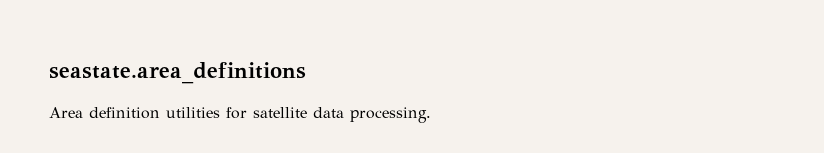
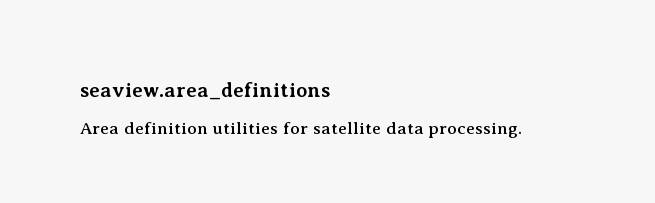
- seastate.area_definitions
+ seaview.area_definitions

